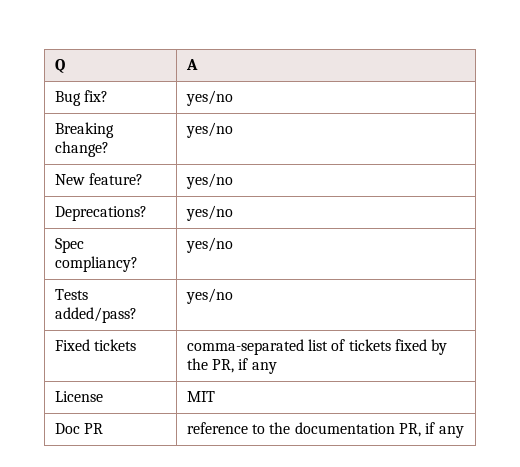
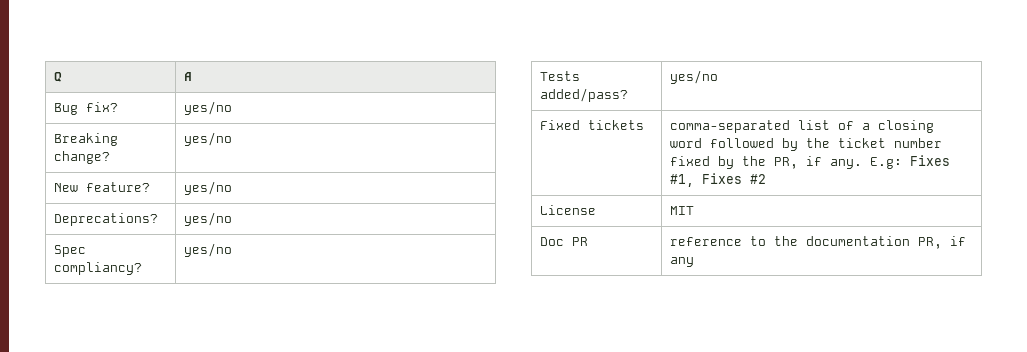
- Fixed tickets | comma-separated list of tickets fixed by the PR, if any
+ Fixed tickets | comma-separated list of a closing word followed by the ticket number fixed by the PR, if any. E.g: Fixes #1, Fixes #2

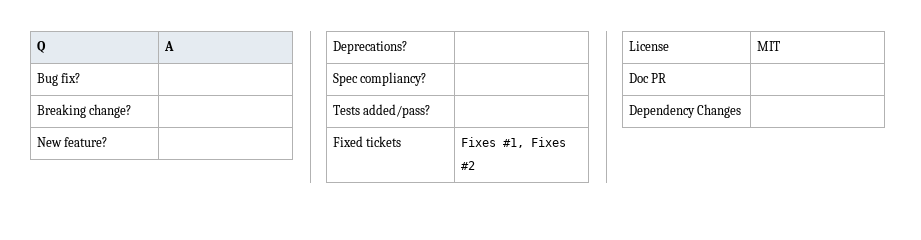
- Bug fix? | yes/no
+ Bug fix? |
- Breaking change? | yes/no
+ Breaking change? |
- New feature? | yes/no
+ New feature? |
- Deprecations? | yes/no
+ Deprecations? |
- Spec compliancy? | yes/no
+ Spec compliancy? |
- Tests added/pass? | yes/no
+ Tests added/pass? |
- Fixed tickets | comma-separated list of a closing word followed by the ticket number fixed by the PR, if any. E.g: Fixes #1, Fixes #2
+ Fixed tickets | Fixes #1, Fixes #2
- Doc PR | reference to the documentation PR, if any
+ Doc PR |
+ Dependency Changes |

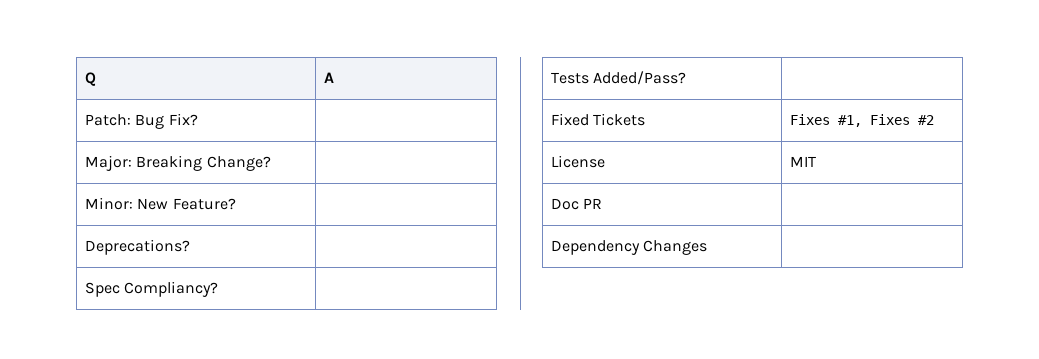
- Bug fix? |
- Breaking change? |
- New feature? |
+ Patch: Bug Fix? |
+ Major: Breaking Change? |
+ Minor: New Feature? |
- Spec compliancy? |
+ Spec Compliancy? |
- Tests added/pass? |
+ Tests Added/Pass? |
- Fixed tickets | Fixes #1, Fixes #2
+ Fixed Tickets | Fixes #1, Fixes #2

